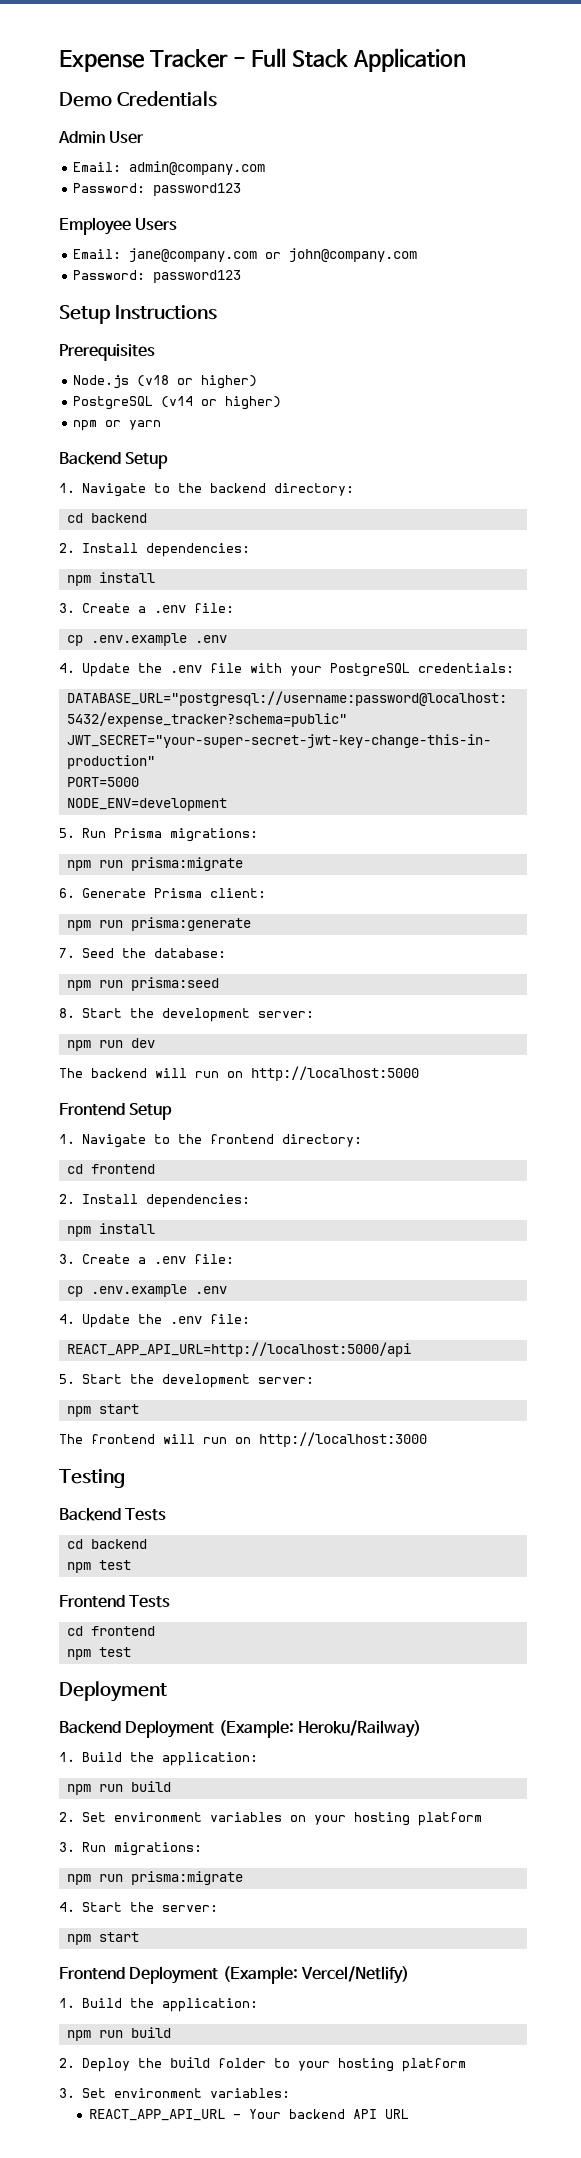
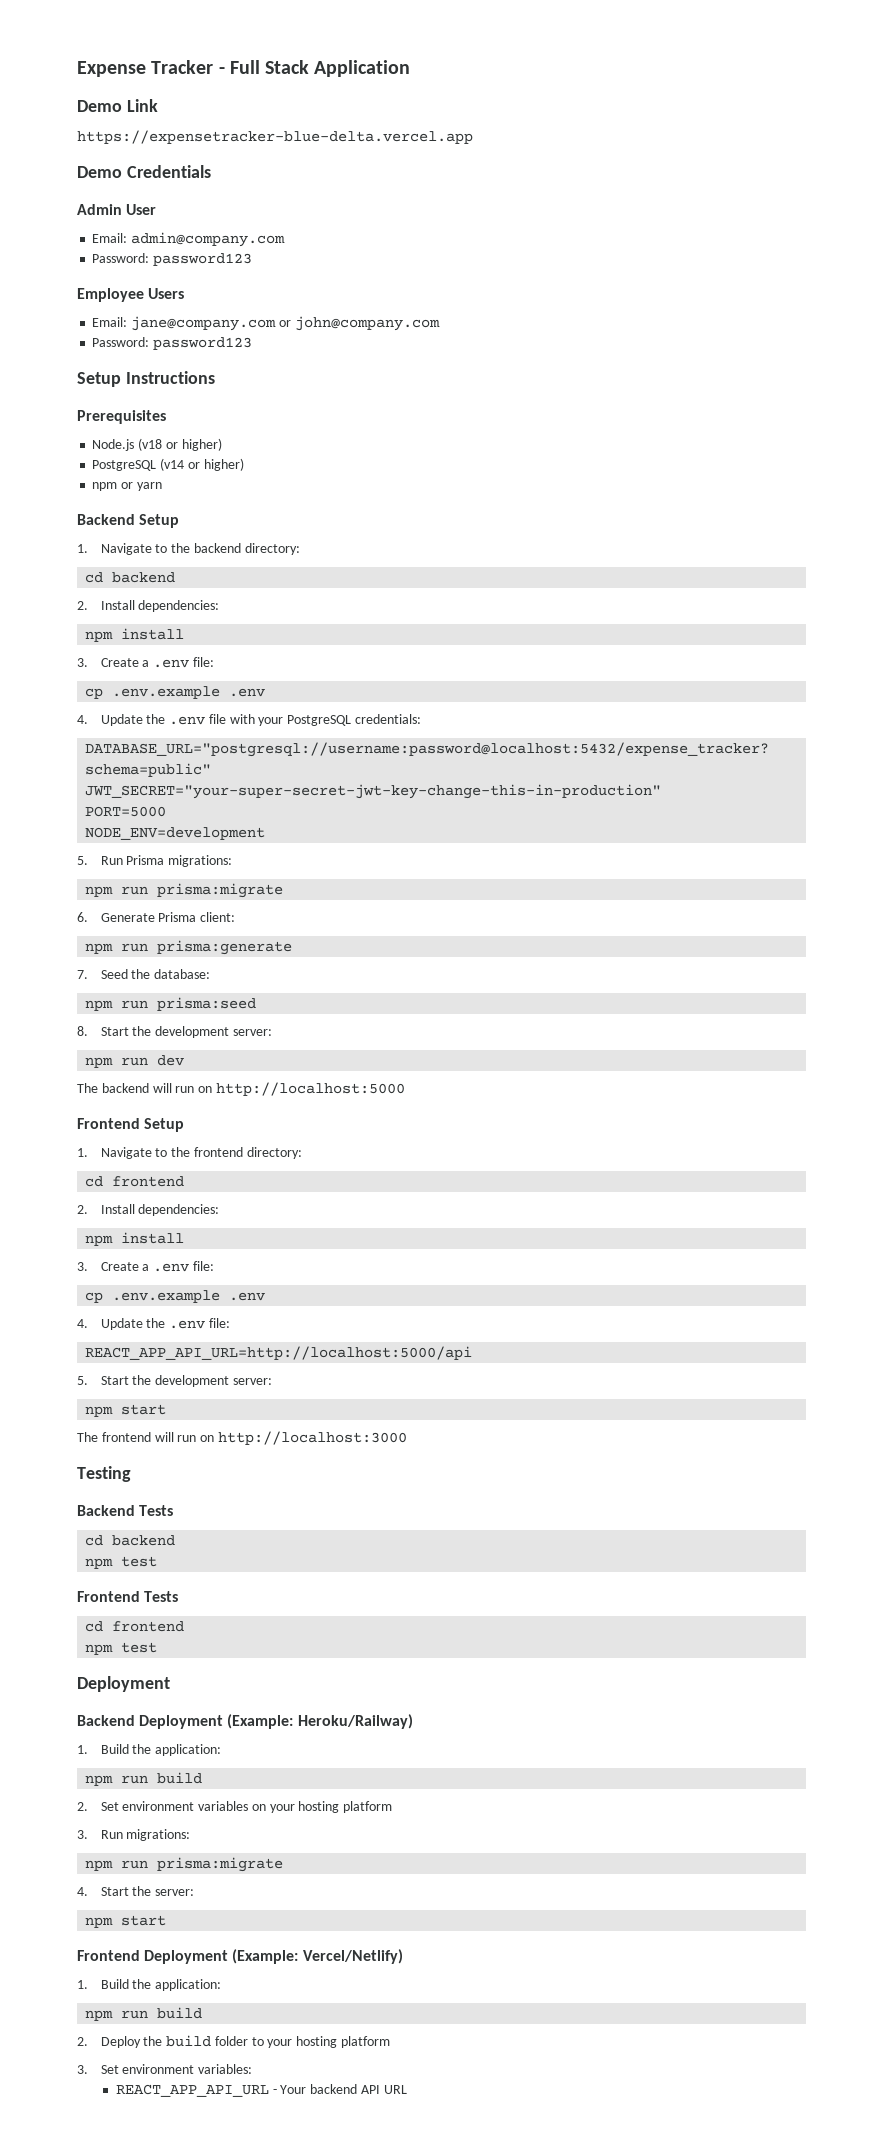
+ Demo Link
+ https://expensetracker-blue-delta.vercel.app

